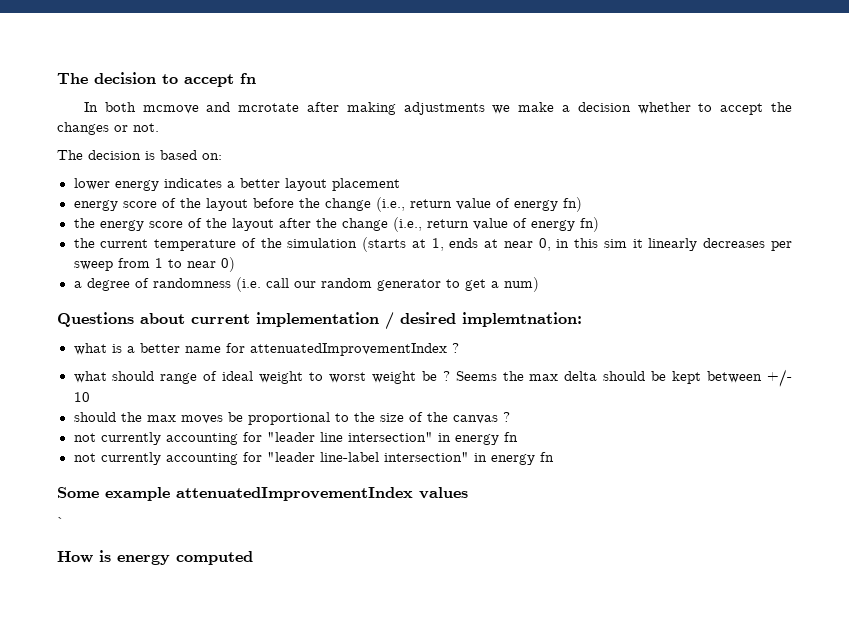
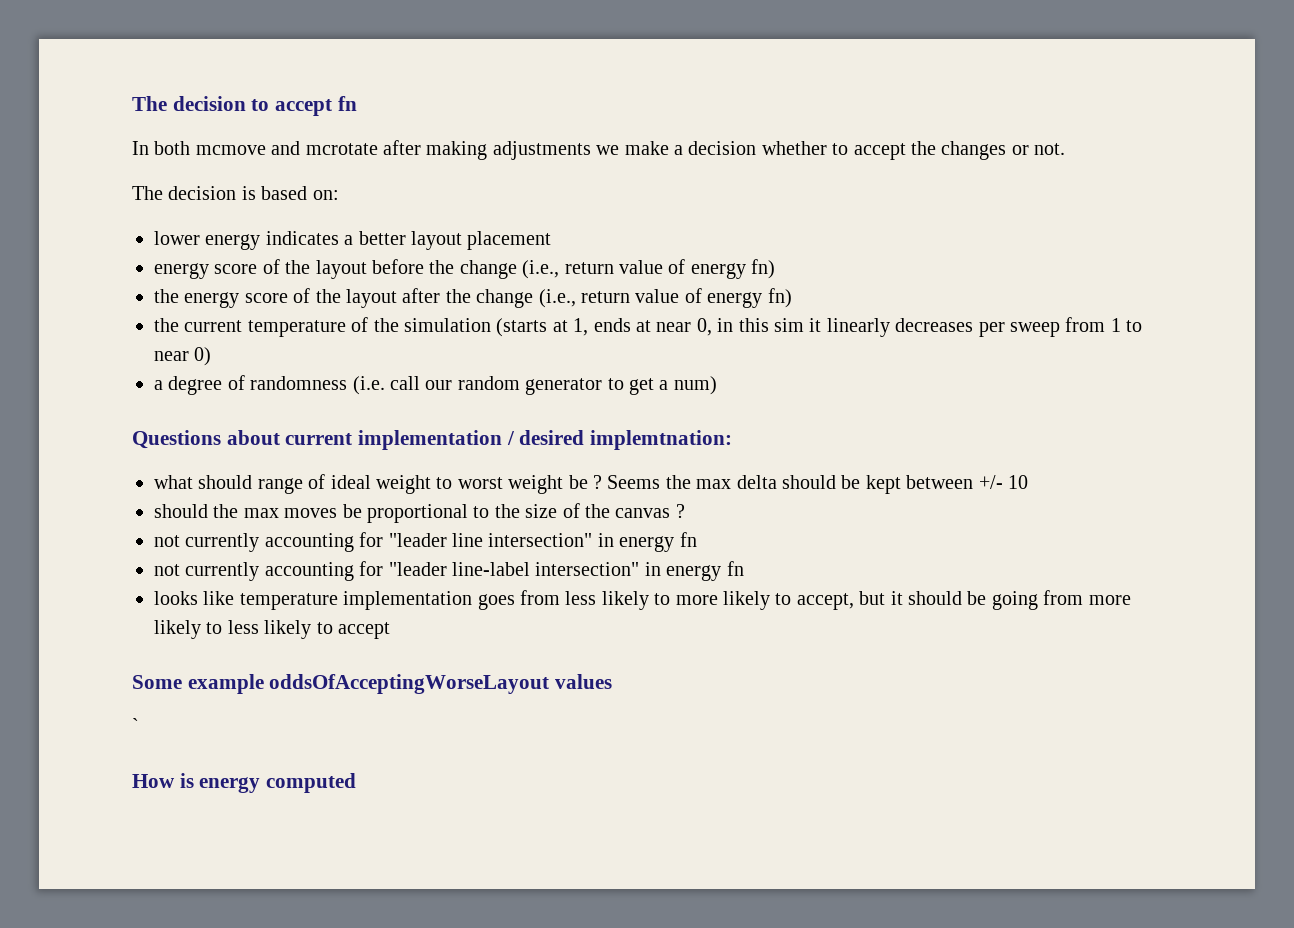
- what is a better name for attenuatedImprovementIndex ?
+ looks like temperature implementation goes from less likely to more likely to accept, but it should be going from more likely to less likely to accept
- Some example attenuatedImprovementIndex values
+ Some example oddsOfAcceptingWorseLayout values

